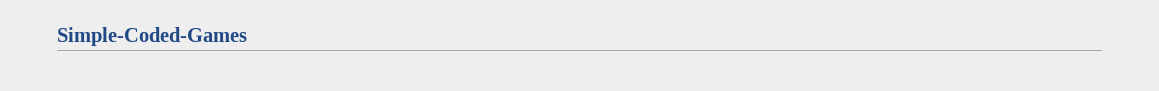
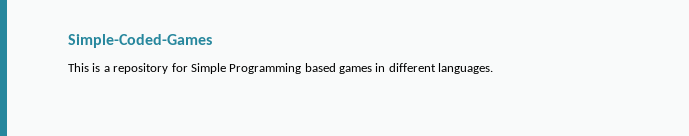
+ This is a repository for Simple Programming based games in different languages.

